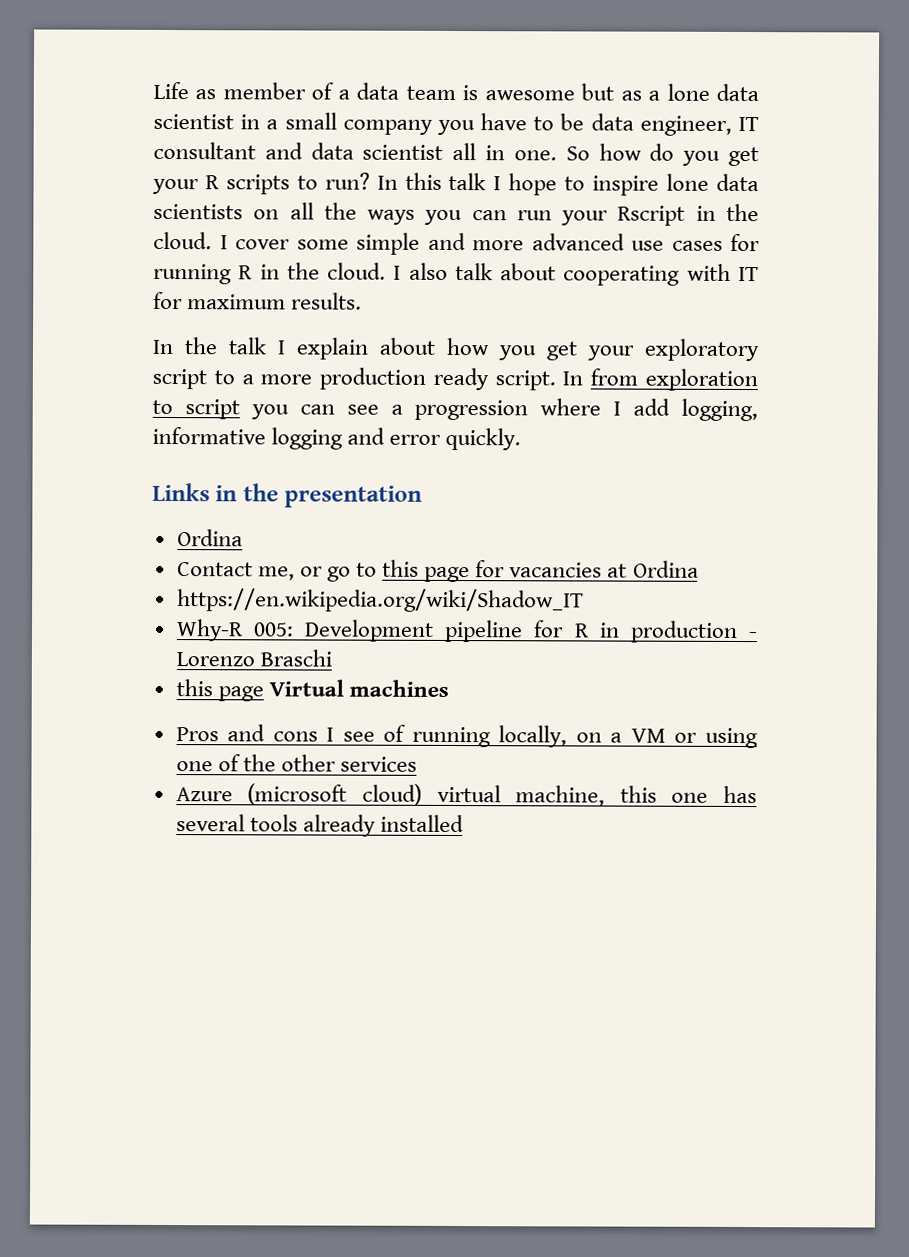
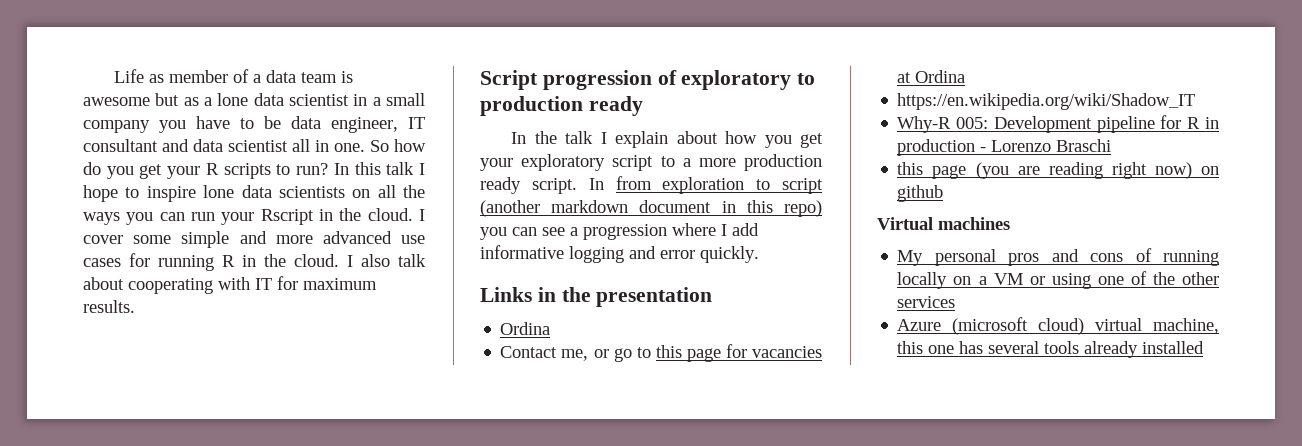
+ Script progression of exploratory to production ready
- In from exploration to script you can see a progression where I add logging, informative logging and error quickly.
+ In from exploration to script (another markdown document in this repo) you can see a progression where I add informative logging and error quickly.
- this page Virtual machines
- Pros and cons I see of running locally, on a VM or using one of the other services
+ this page (you are reading right now) on github
+ Virtual machines
+ My personal pros and cons of running locally on a VM or using one of the other services

